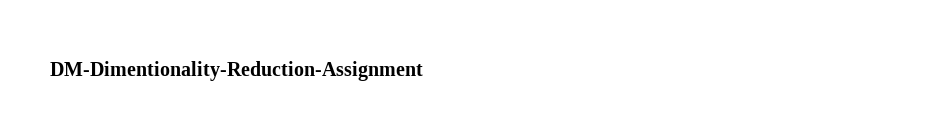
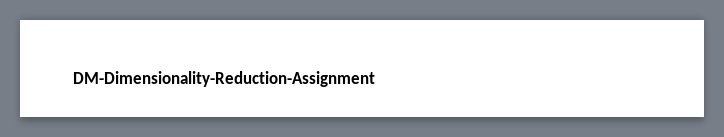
- DM-Dimentionality-Reduction-Assignment
+ DM-Dimensionality-Reduction-Assignment

